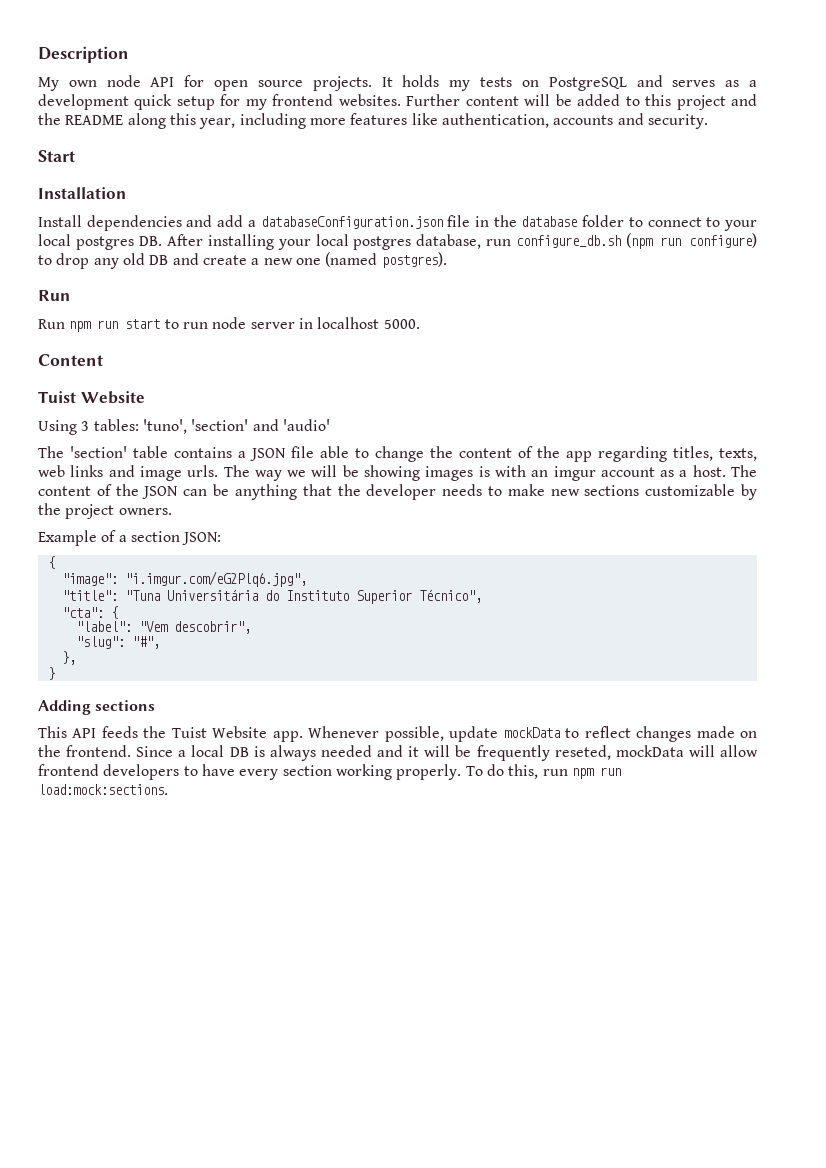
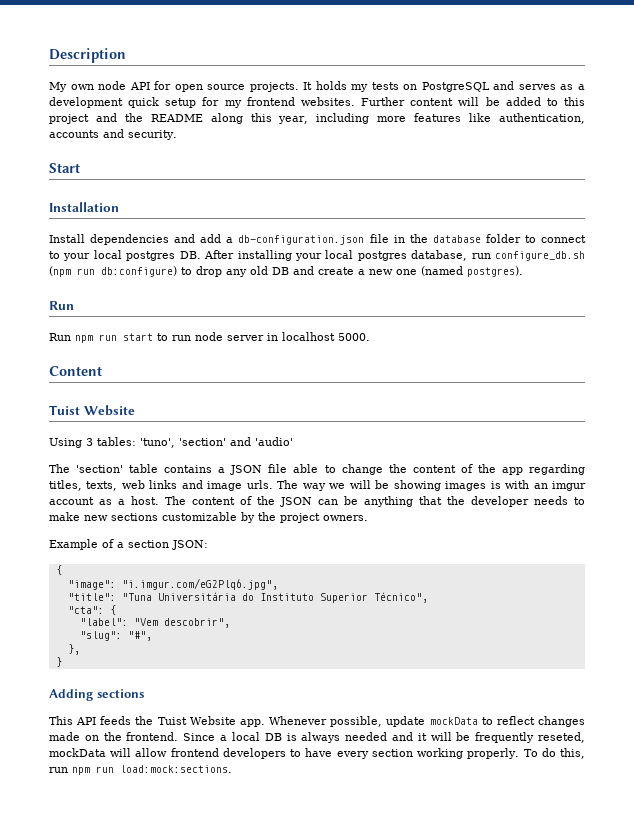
- Install dependencies and add a databaseConfiguration.json file in the database folder to connect to your local postgres DB. After installing your local postgres database, run configure_db.sh (npm run configure) to drop any old DB and create a new one (named postgres).
+ Install dependencies and add a db-configuration.json file in the database folder to connect to your local postgres DB. After installing your local postgres database, run configure_db.sh (npm run db:configure) to drop any old DB and create a new one (named postgres).

